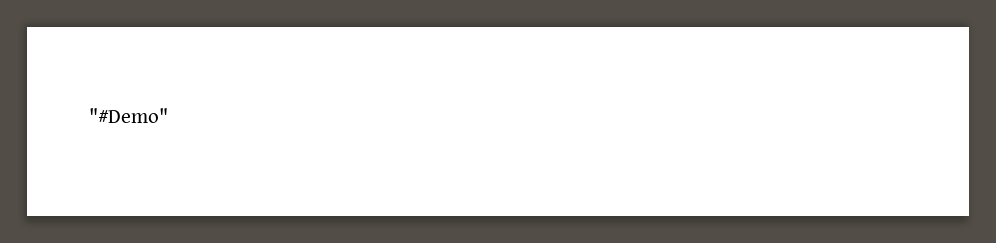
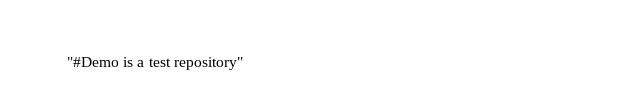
- "#Demo"
+ "#Demo is a test repository"

